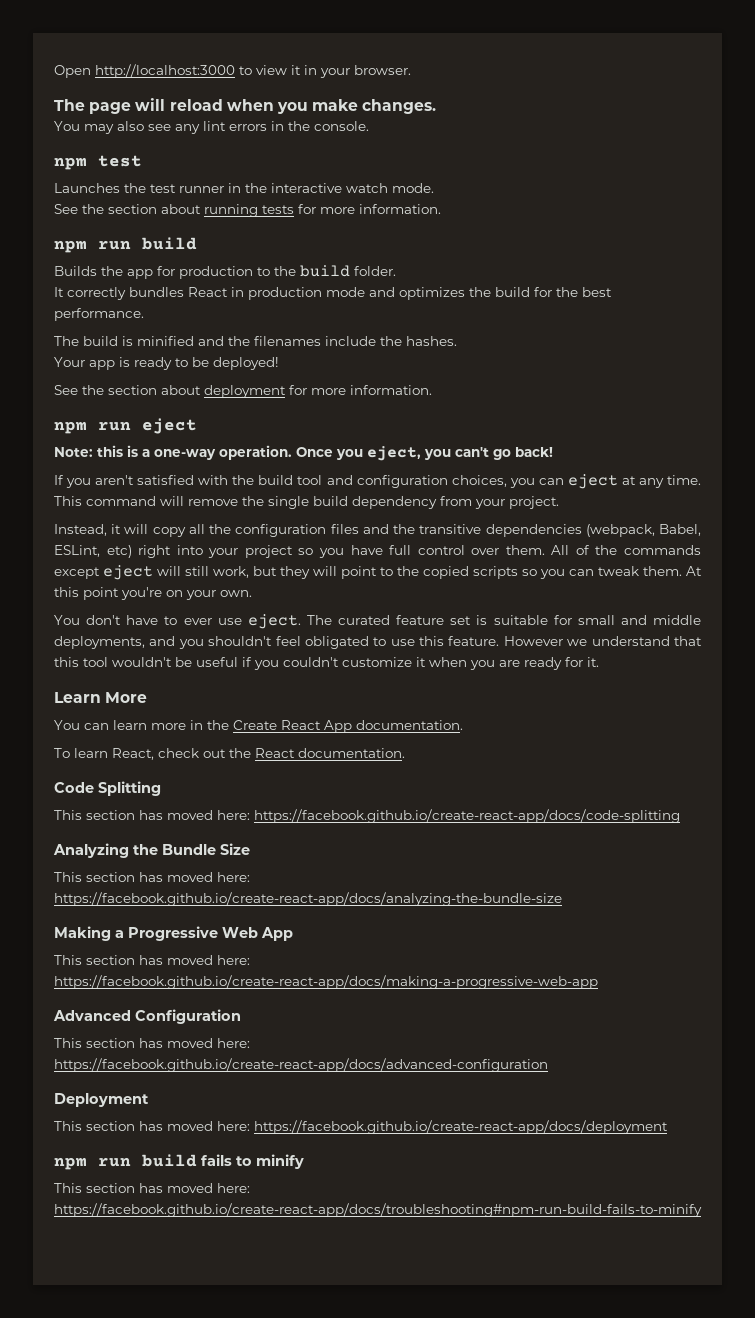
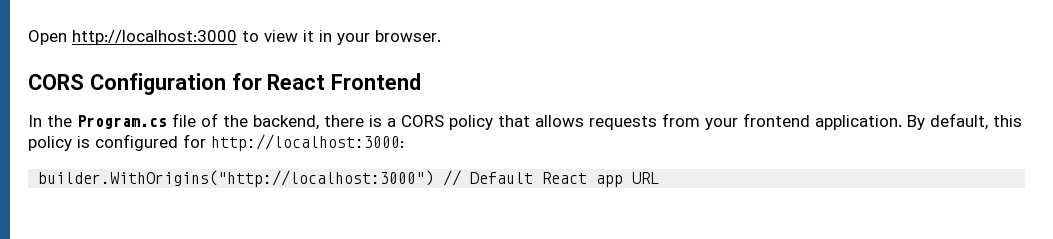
- The page will reload when you make changes.
- You may also see any lint errors in the console.
- npm test
- Launches the test runner in the interactive watch mode.
- See the section about running tests for more information.
- npm run build
- Builds the app for production to the build folder.
- It correctly bundles React in production mode and optimizes the build for the best performance.
- The build is minified and the filenames include the hashes.
- Your app is ready to be deployed!
- See the section about deployment for more information.
- npm run eject
- Note: this is a one-way operation. Once you eject, you can't go back!
- If you aren't satisfied with the build tool and configuration choices, you can eject at any time. This command will remove the single build dependency from your project.
- Instead, it will copy all the configuration files and the transitive dependencies (webpack, Babel, ESLint, etc) right into your project so you have full control over them. All of the commands except eject will still work, but they will point to the copied scripts so you can tweak them. At this point you're on your own.
- You don't have to ever use eject. The curated feature set is suitable for small and middle deployments, and you shouldn't feel obligated to use this feature. However we understand that this tool wouldn't be useful if you couldn't customize it when you are ready for it.
- Learn More
- You can learn more in the Create React App documentation.
- To learn React, check out the React documentation.
- Code Splitting
- This section has moved here: https://facebook.github.io/create-react-app/docs/code-splitting
- Analyzing the Bundle Size
- This section has moved here: https://facebook.github.io/create-react-app/docs/analyzing-the-bundle-size
- Making a Progressive Web App
- This section has moved here: https://facebook.github.io/create-react-app/docs/making-a-progressive-web-app
- Advanced Configuration
- This section has moved here: https://facebook.github.io/create-react-app/docs/advanced-configuration
- Deployment
- This section has moved here: https://facebook.github.io/create-react-app/docs/deployment
- npm run build fails to minify
- This section has moved here: https://facebook.github.io/create-react-app/docs/troubleshooting#npm-run-build-fails-to-minify
+ CORS Configuration for React Frontend
+ In the Program.cs file of the backend, there is a CORS policy that allows requests from your frontend application. By default, this policy is configured for http://localhost:3000:
+ builder.WithOrigins("http://localhost:3000") // Default React app URL

